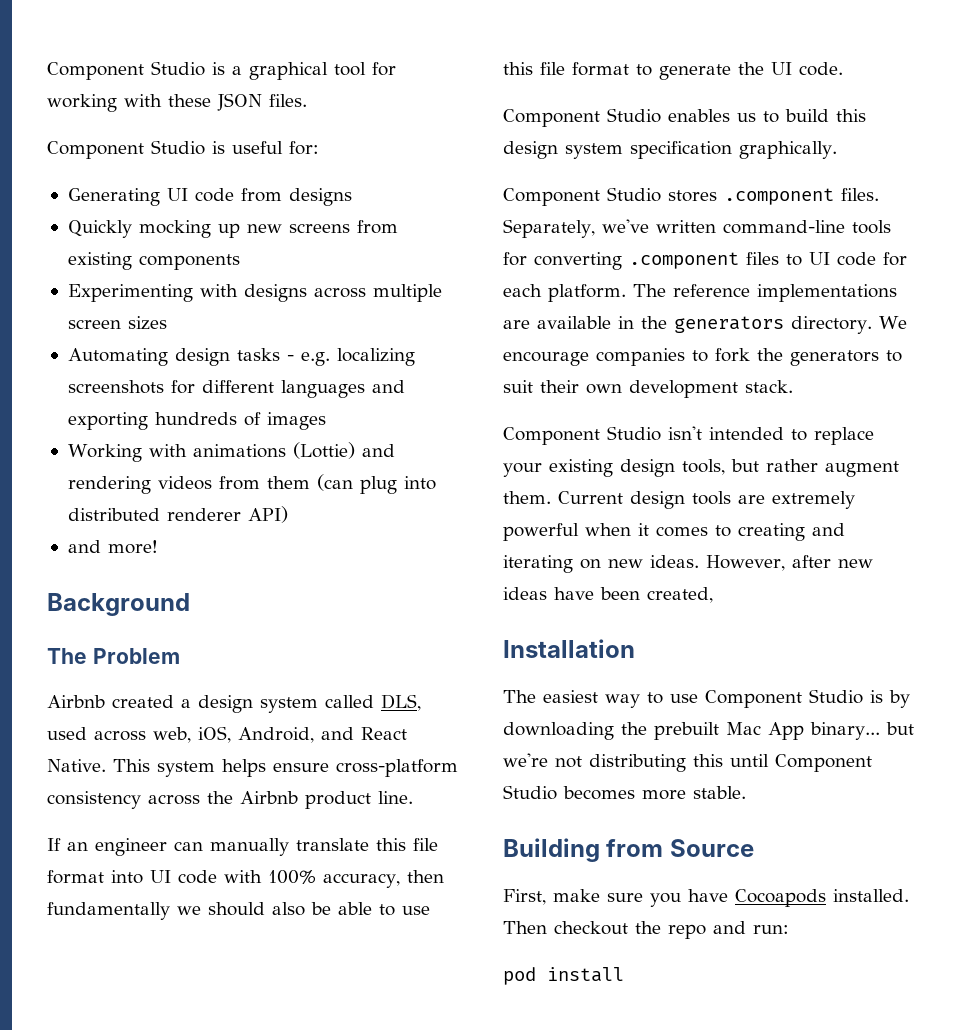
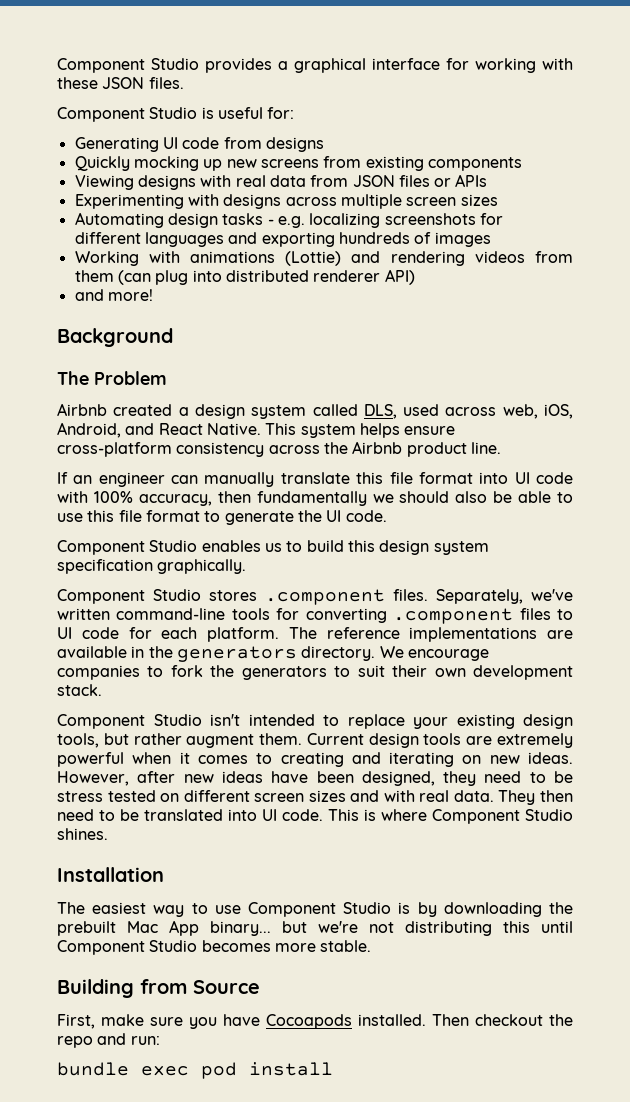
- Component Studio is a graphical tool for working with these JSON files.
+ Component Studio provides a graphical interface for working with these JSON files.
+ Viewing designs with real data from JSON files or APIs
- However, after new ideas have been created,
+ However, after new ideas have been designed, they need to be stress tested on different screen sizes and with real data. They then need to be translated into UI code. This is where Component Studio shines.
- pod install
+ bundle exec pod install

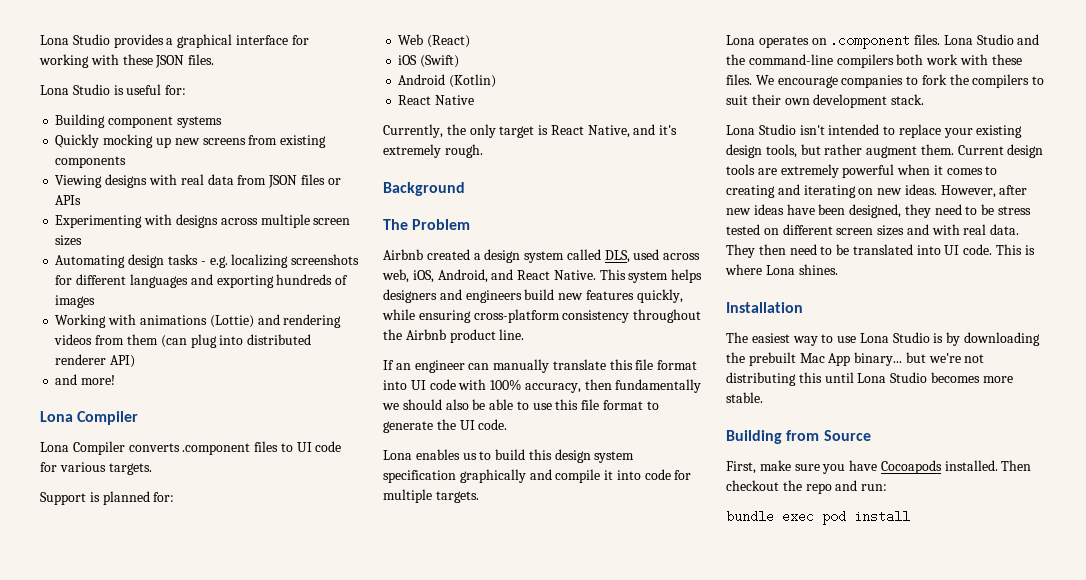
- Component Studio provides a graphical interface for working with these JSON files.
+ Lona Studio provides a graphical interface for working with these JSON files.
- Component Studio is useful for:
+ Lona Studio is useful for:
- Generating UI code from designs
+ Building component systems
  and more!
+ Lona Compiler
+ Lona Compiler converts .component files to UI code for various targets.
+ Support is planned for:
+ Web (React)
+ iOS (Swift)
+ Android (Kotlin)
+ React Native
+ Currently, the only target is React Native, and it's extremely rough.
- This system helps ensure cross-platform consistency across the Airbnb product line.
+ This system helps designers and engineers build new features quickly, while ensuring cross-platform consistency throughout the Airbnb product line.
- Component Studio enables us to build this design system specification graphically.
- Component Studio stores .component files. Separately, we've written command-line tools for converting .component files to UI code for each platform. The reference implementations are available in the generators directory.
+ Lona enables us to build this design system specification graphically and compile it into code for multiple targets.
+ Lona operates on .component files. Lona Studio and the command-line compilers both work with these files.
- We encourage companies to fork the generators to suit their own development stack.
+ We encourage companies to fork the compilers to suit their own development stack.
- Component Studio isn't intended to replace your existing design tools, but rather augment them.
+ Lona Studio isn't intended to replace your existing design tools, but rather augment them.
- This is where Component Studio shines.
+ This is where Lona shines.
- The easiest way to use Component Studio is by downloading the prebuilt Mac App binary... but we're not distributing this until Component Studio becomes more stable.
+ The easiest way to use Lona Studio is by downloading the prebuilt Mac App binary... but we're not distributing this until Lona Studio becomes more stable.

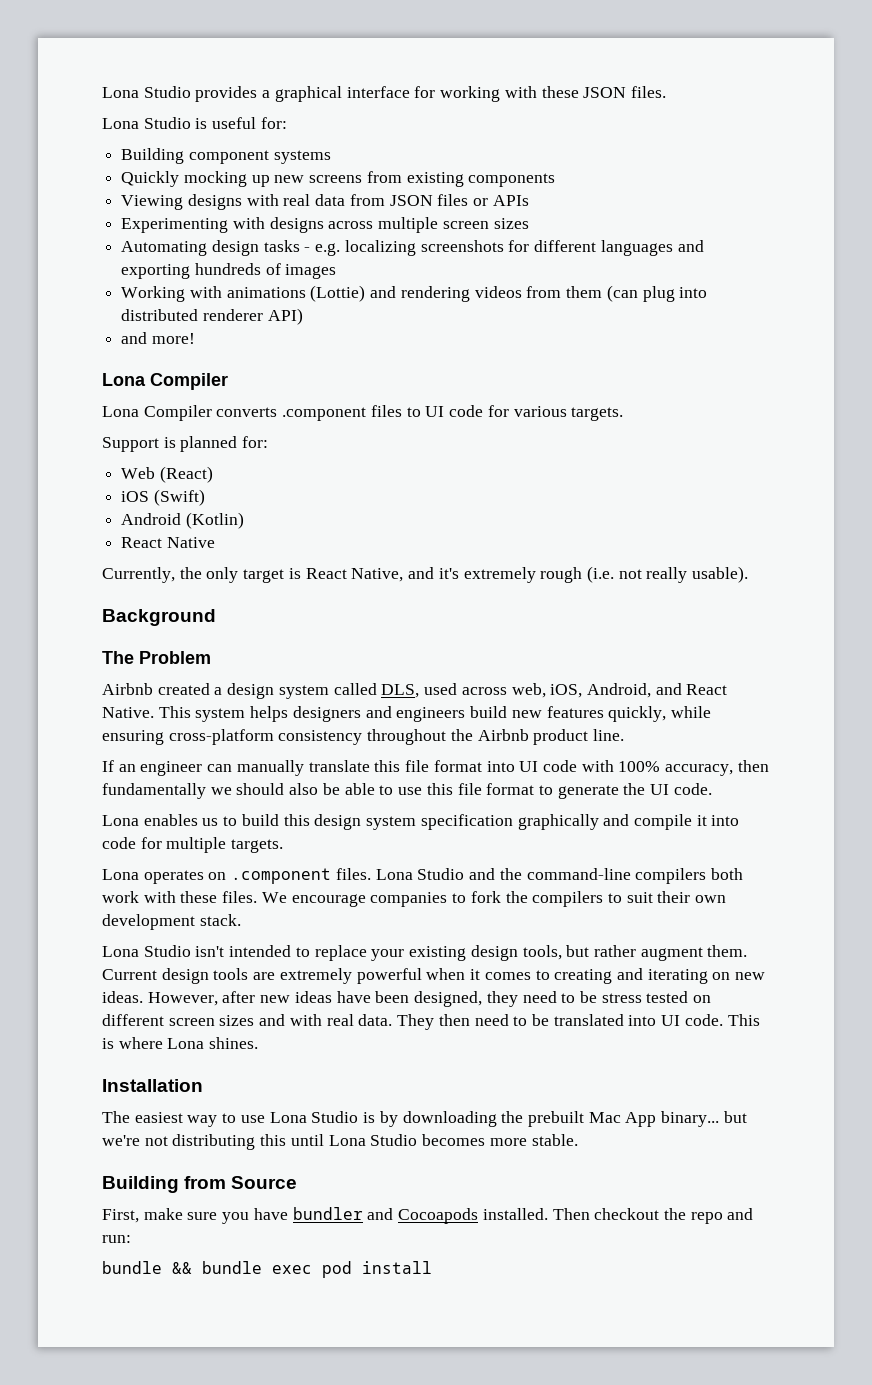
- Currently, the only target is React Native, and it's extremely rough.
+ Currently, the only target is React Native, and it's extremely rough (i.e. not really usable).
- First, make sure you have Cocoapods installed.
+ First, make sure you have bundler and Cocoapods installed.
- bundle exec pod install
+ bundle && bundle exec pod install

